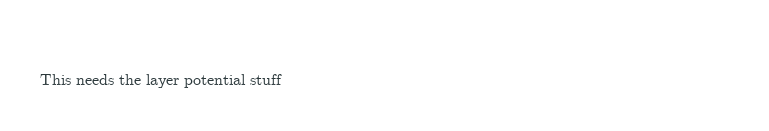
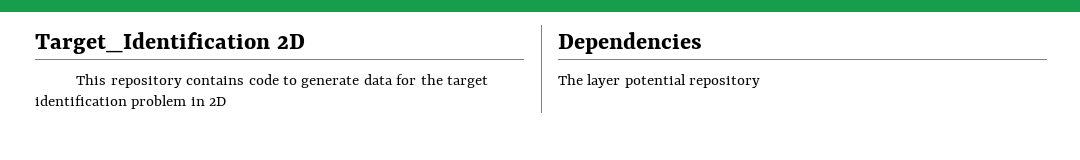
- This needs the layer potential stuff
+ Target_Identification 2D
+ This repository contains code to generate data for the target identification problem in 2D
+ Dependencies
+ The layer potential repository

